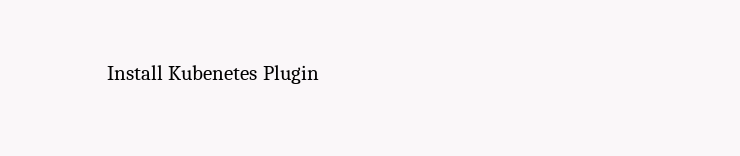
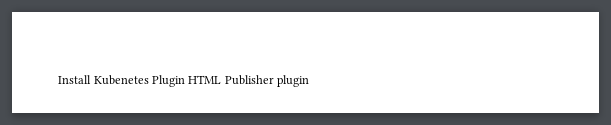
- Install Kubenetes Plugin
+ Install Kubenetes Plugin HTML Publisher plugin

